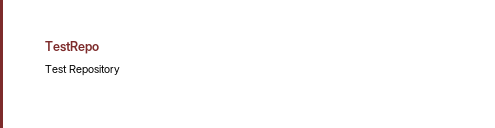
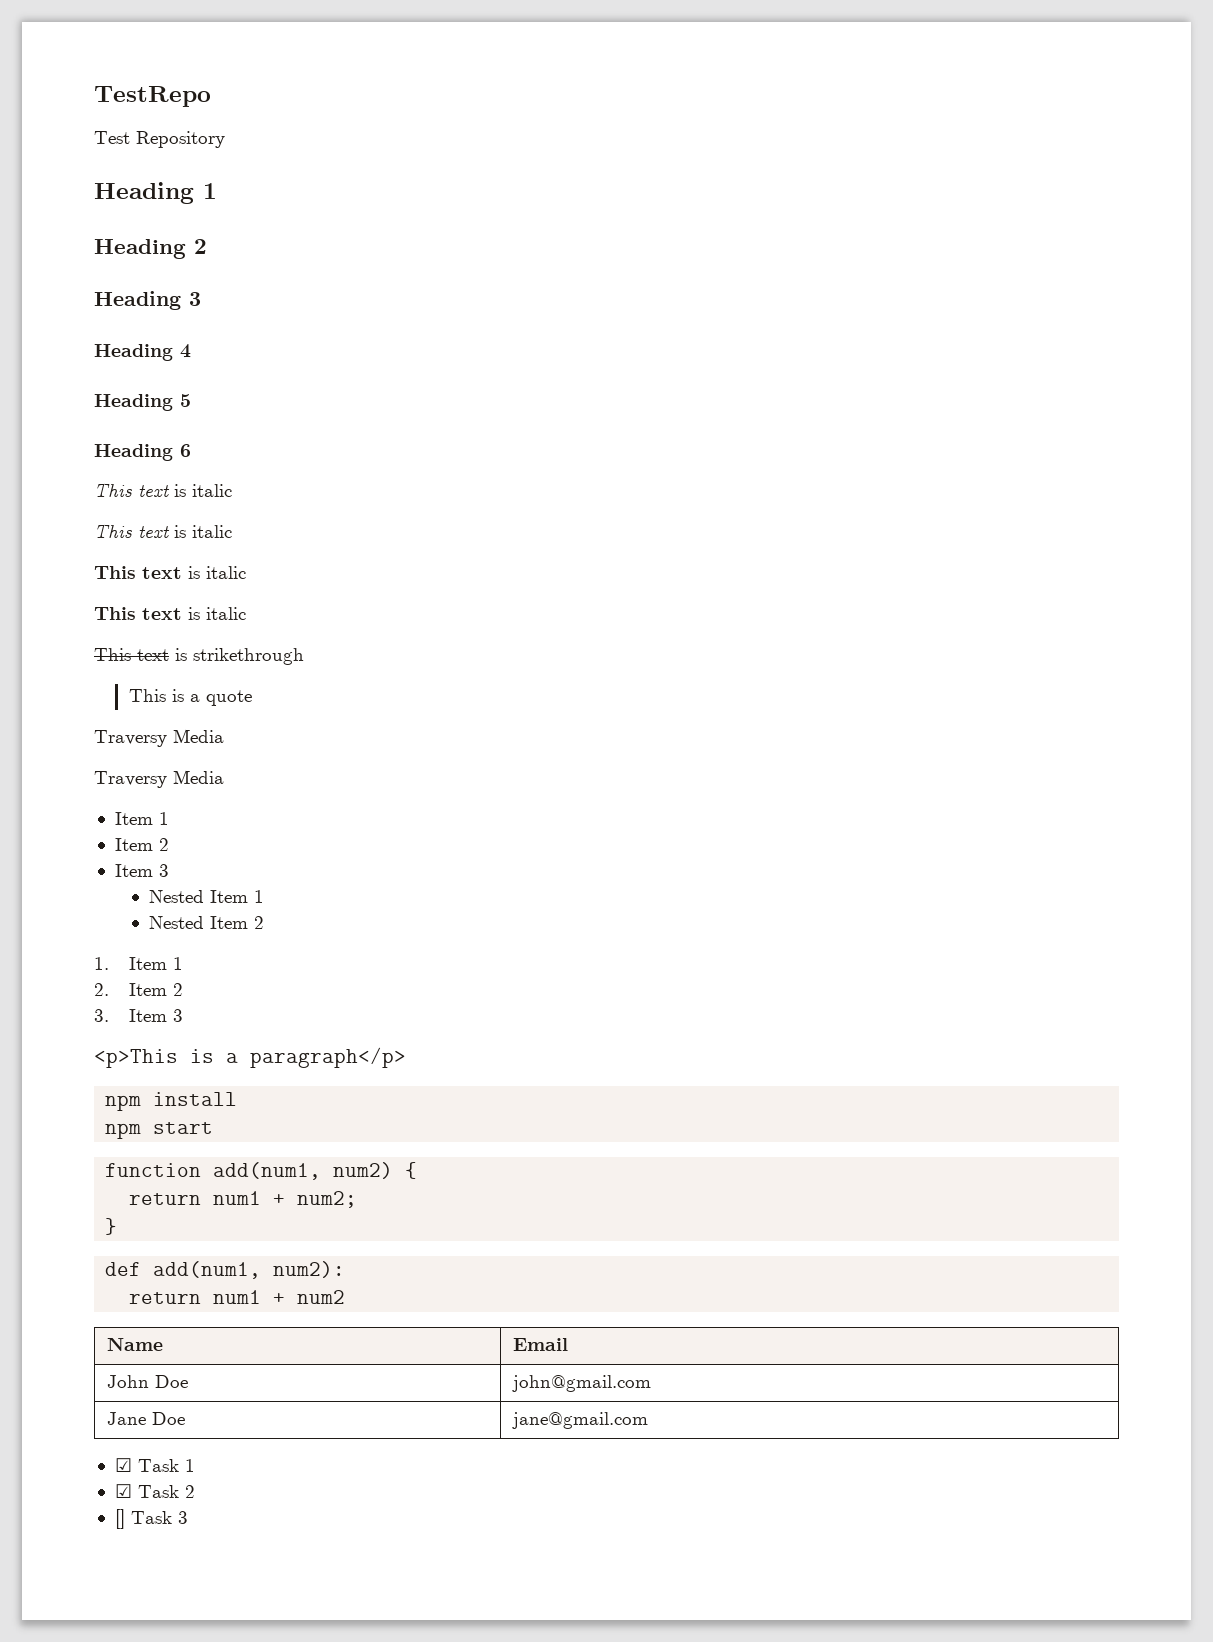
+ Heading 1
+ Heading 2
+ Heading 3
+ Heading 4
+ Heading 5
+ Heading 6
+ This text is italic
+ This text is italic
+ This text is italic
+ This text is italic
+ This text is strikethrough
+ This is a quote
+ Traversy Media
+ Traversy Media
+ Item 1
+ Item 2
+ Item 3
+ Nested Item 1
+ Nested Item 2
+ 1. Item 1
+ 2. Item 2
+ 3. Item 3
+ <p>This is a paragraph</p>
+ npm install
+ npm start
+ function add(num1, num2) {
+ return num1 + num2;
+ }
+ def add(num1, num2):
+ return num1 + num2
+ Name | Email
+ John Doe | john@gmail.com
+ Jane Doe | jane@gmail.com
+ ☑ Task 1
+ ☑ Task 2
+ [] Task 3

